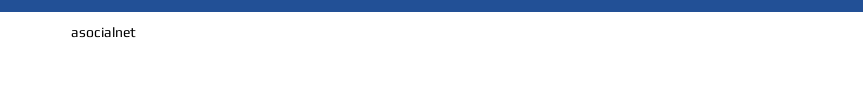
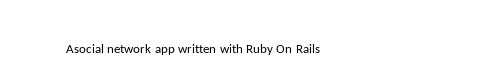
- asocialnet
+ Asocial network app written with Ruby On Rails

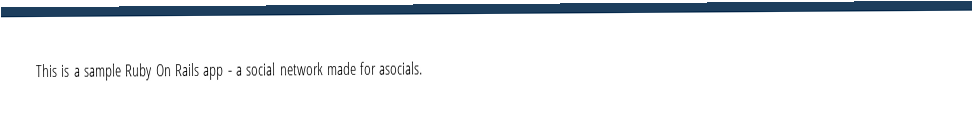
- Asocial network app written with Ruby On Rails
+ This is a sample Ruby On Rails app - a social network made for asocials.

